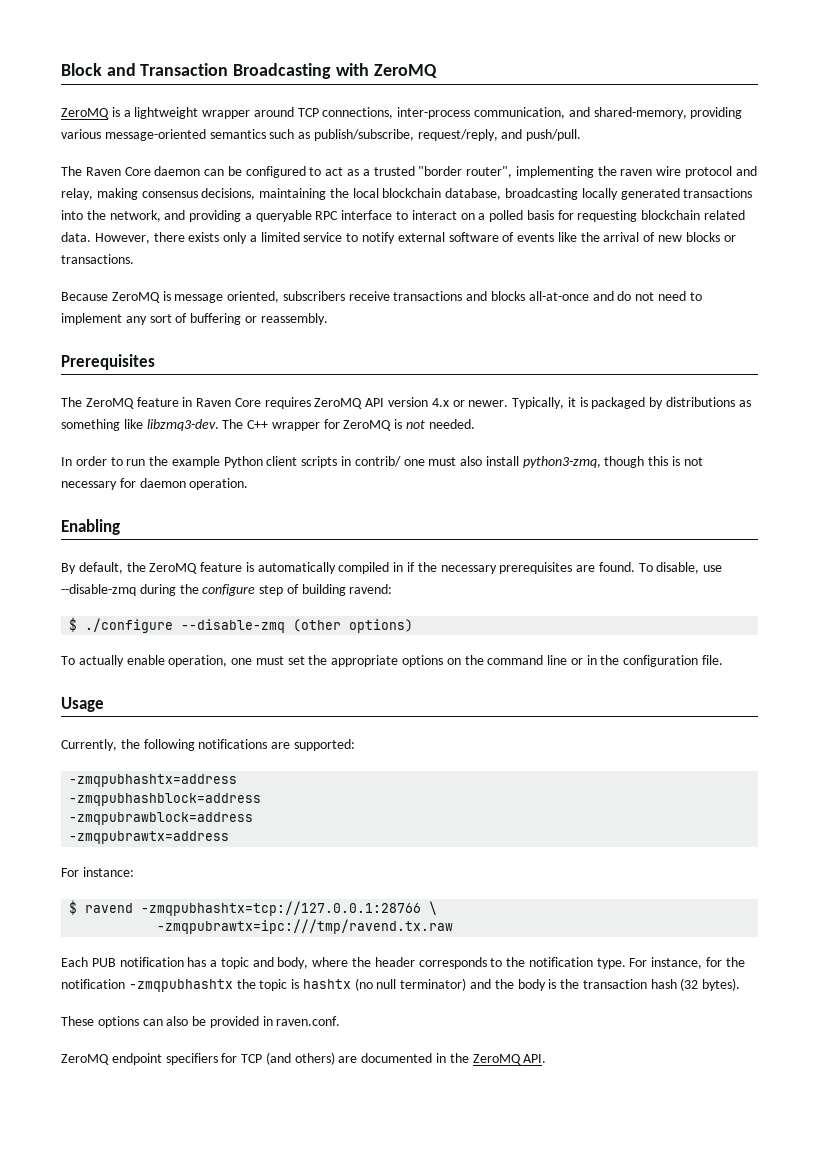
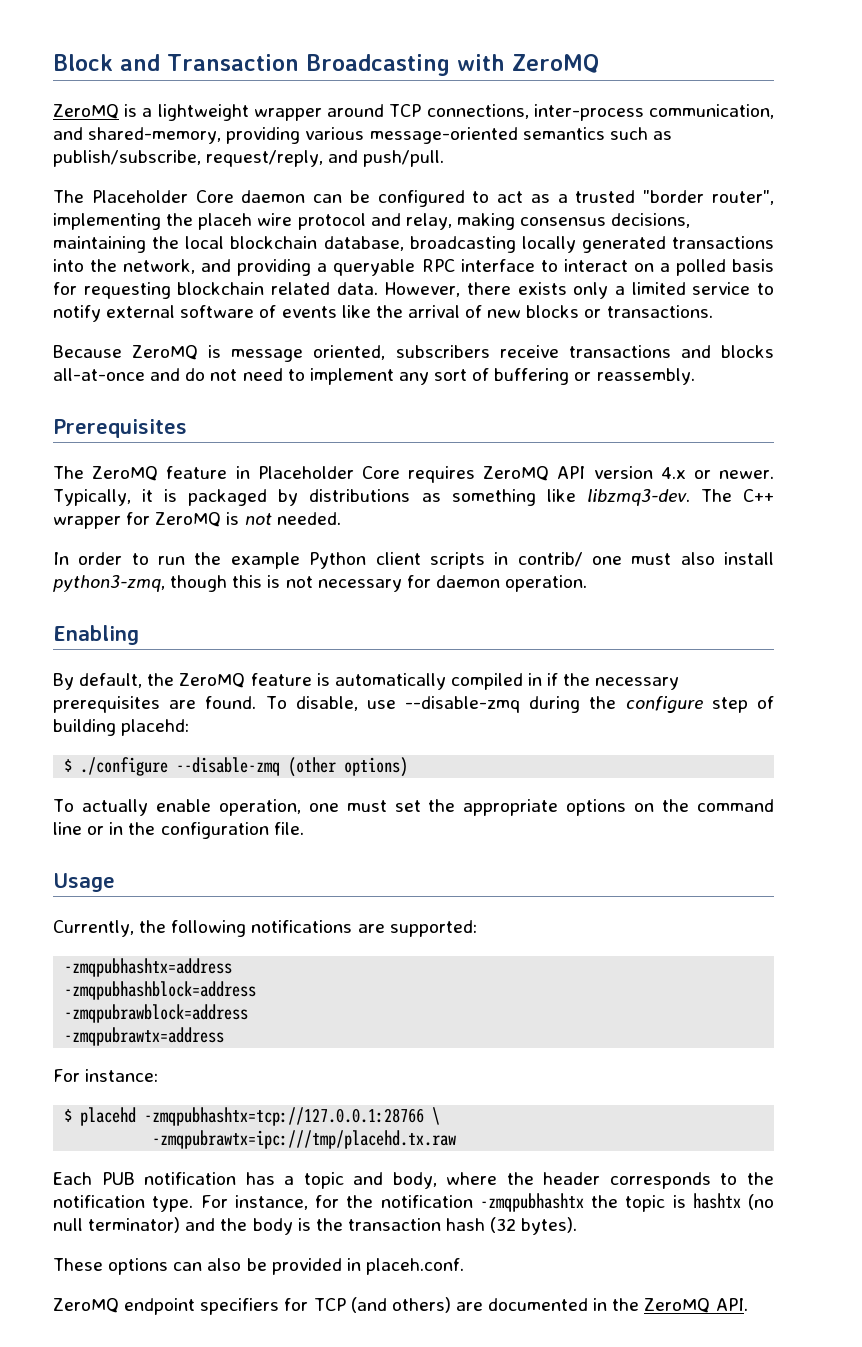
- The Raven Core daemon can be configured to act as a trusted "border router", implementing the raven wire protocol and relay, making consensus decisions, maintaining the local blockchain database, broadcasting locally generated transactions into the network, and providing a queryable RPC interface to interact on a polled basis for requesting blockchain related data.
+ The Placeholder Core daemon can be configured to act as a trusted "border router", implementing the placeh wire protocol and relay, making consensus decisions, maintaining the local blockchain database, broadcasting locally generated transactions into the network, and providing a queryable RPC interface to interact on a polled basis for requesting blockchain related data.
- The ZeroMQ feature in Raven Core requires ZeroMQ API version 4.x or newer.
+ The ZeroMQ feature in Placeholder Core requires ZeroMQ API version 4.x or newer.
- To disable, use --disable-zmq during the configure step of building ravend:
+ To disable, use --disable-zmq during the configure step of building placehd:
- $ ravend -zmqpubhashtx=tcp://127.0.0.1:28766 \
+ $ placehd -zmqpubhashtx=tcp://127.0.0.1:28766 \
- -zmqpubrawtx=ipc:///tmp/ravend.tx.raw
+ -zmqpubrawtx=ipc:///tmp/placehd.tx.raw
- These options can also be provided in raven.conf.
+ These options can also be provided in placeh.conf.

